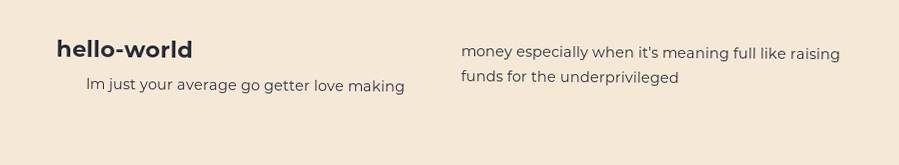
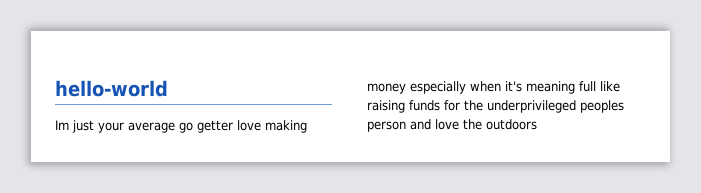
- Im just your average go getter love making money especially when it's meaning full like raising funds for the underprivileged
+ Im just your average go getter love making money especially when it's meaning full like raising funds for the underprivileged peoples person and love the outdoors

